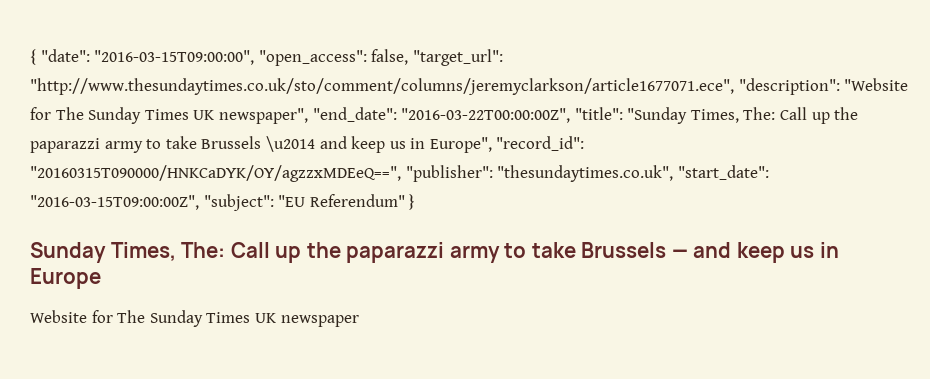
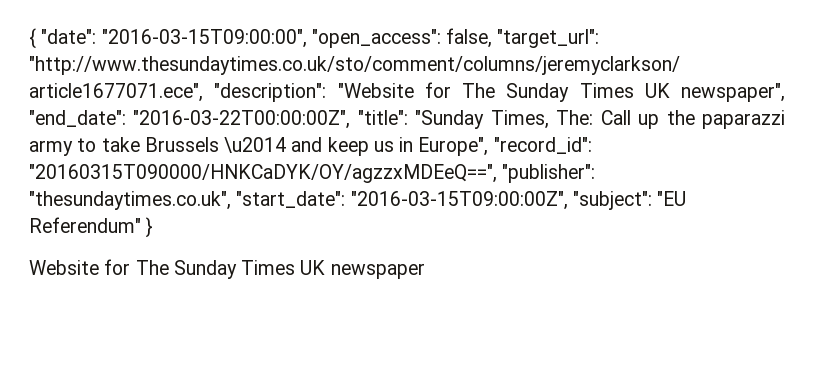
- Sunday Times, The: Call up the paparazzi army to take Brussels — and keep us in Europe

